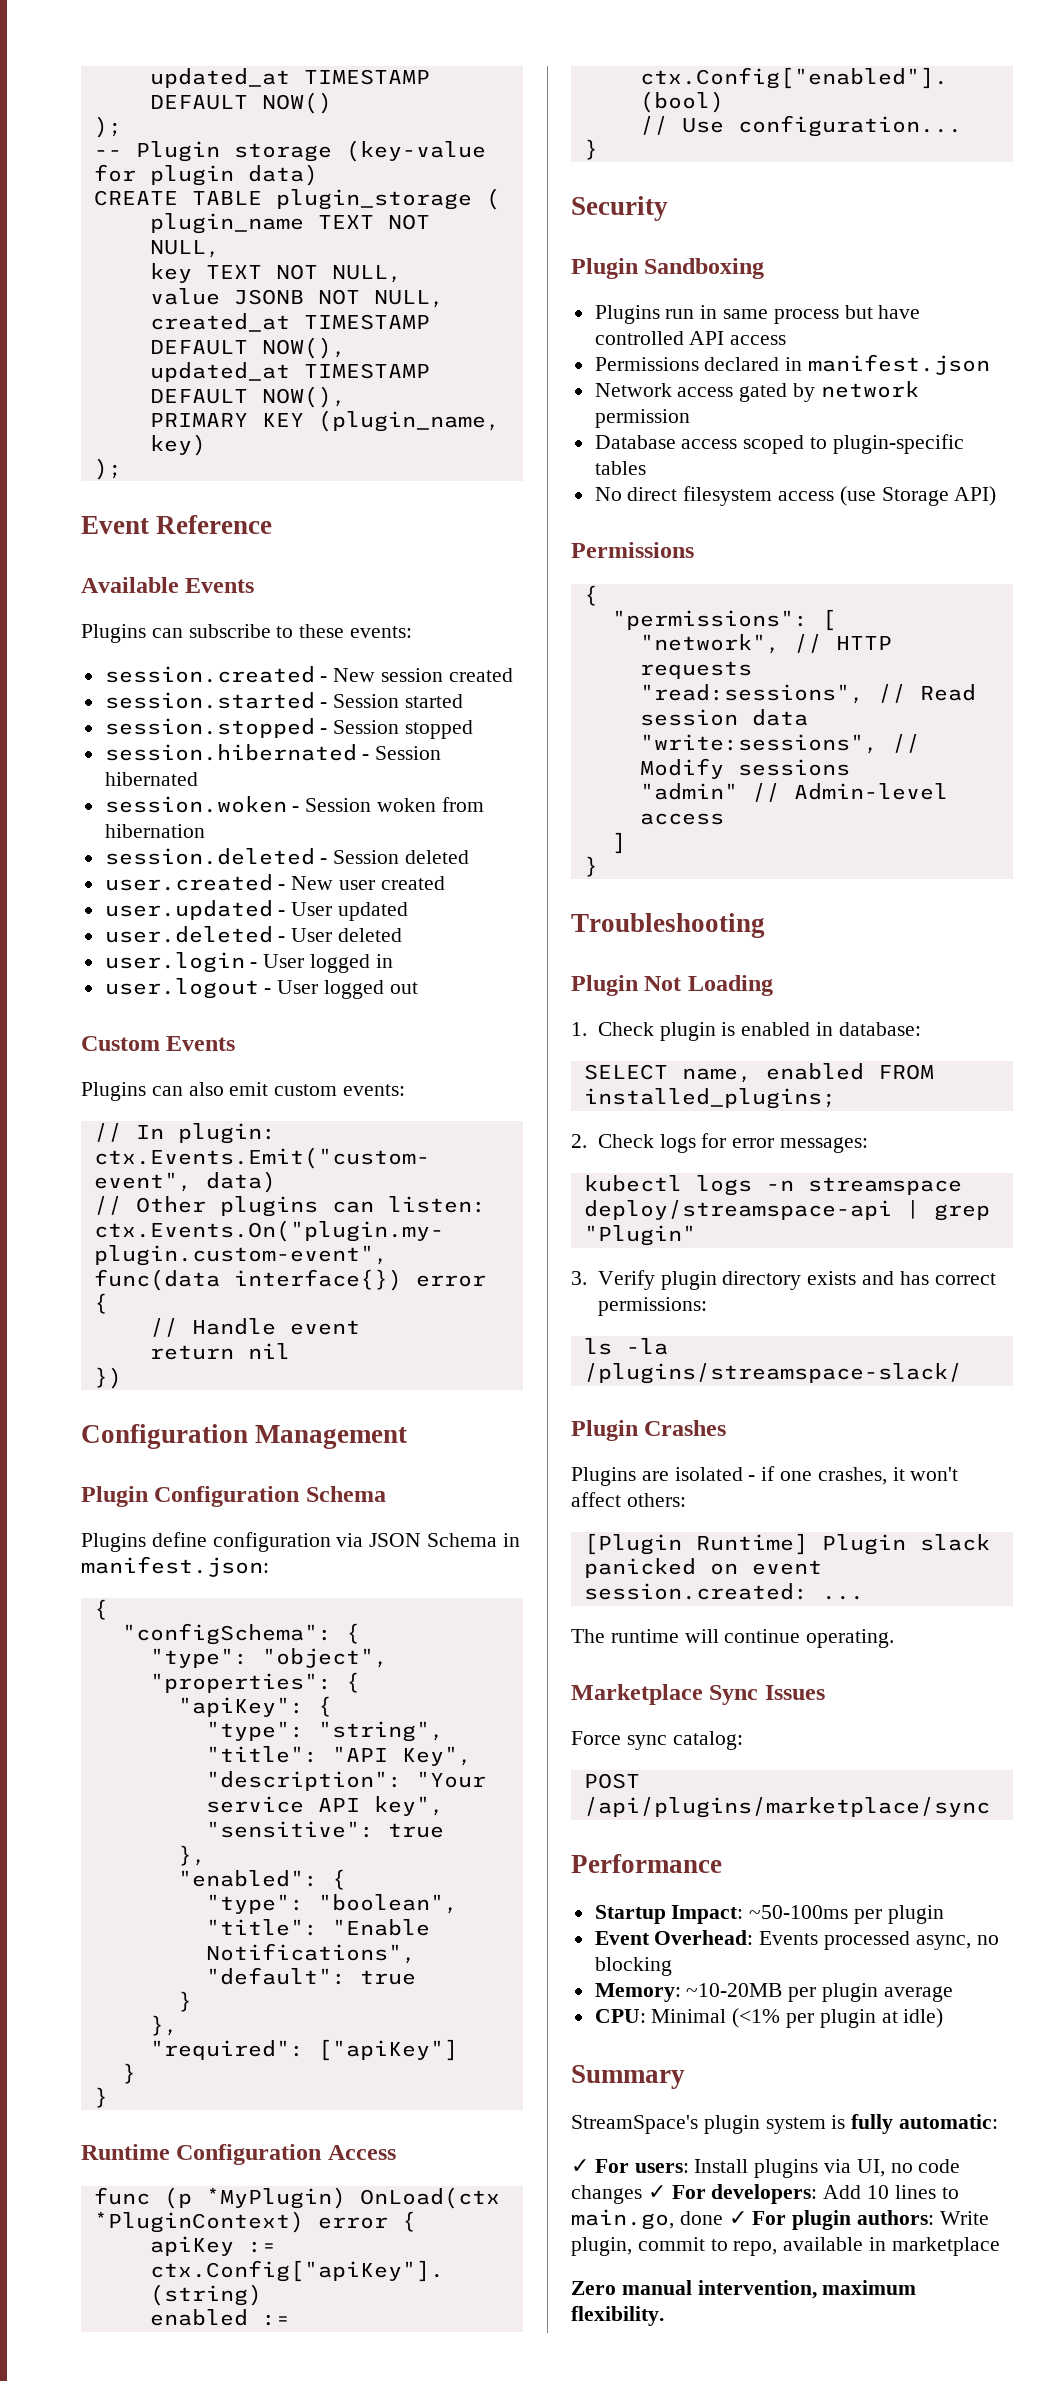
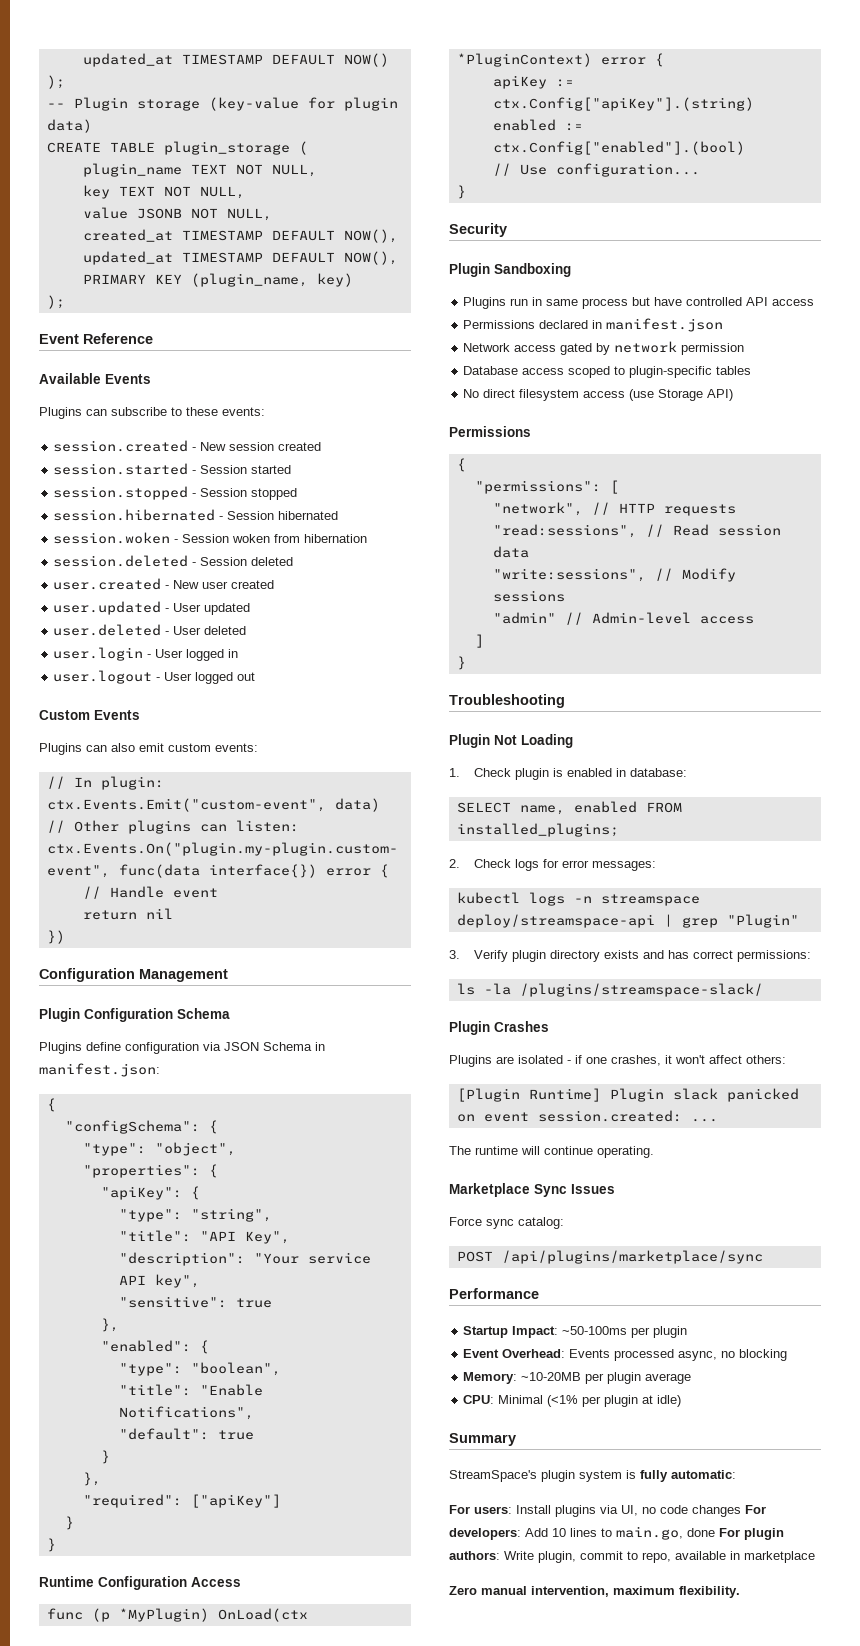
- ✓ For users: Install plugins via UI, no code changes ✓ For developers: Add 10 lines to main.go, done ✓ For plugin authors: Write plugin, commit to repo, available in marketplace
+ For users: Install plugins via UI, no code changes For developers: Add 10 lines to main.go, done For plugin authors: Write plugin, commit to repo, available in marketplace

